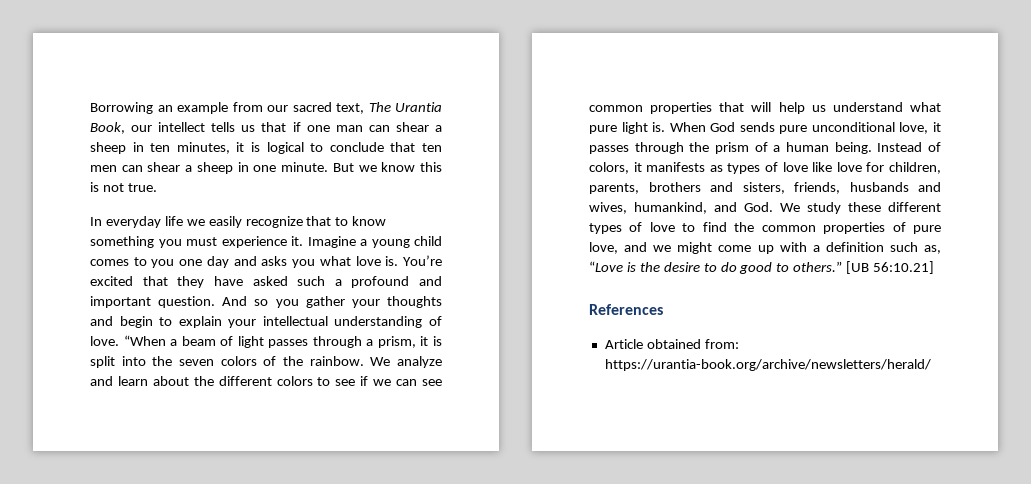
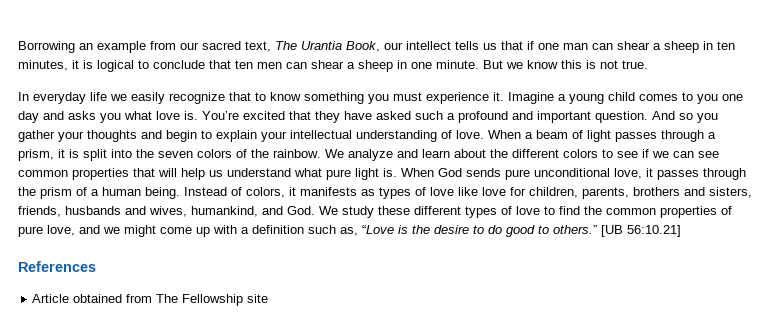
- “When a beam of light passes through a prism, it is split into the seven colors of the rainbow.
+ When a beam of light passes through a prism, it is split into the seven colors of the rainbow.
- Article obtained from: https://urantia-book.org/archive/newsletters/herald/
+ Article obtained from The Fellowship site

